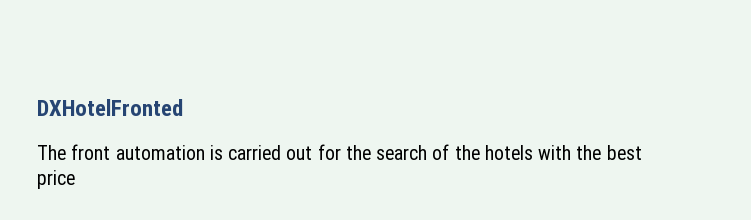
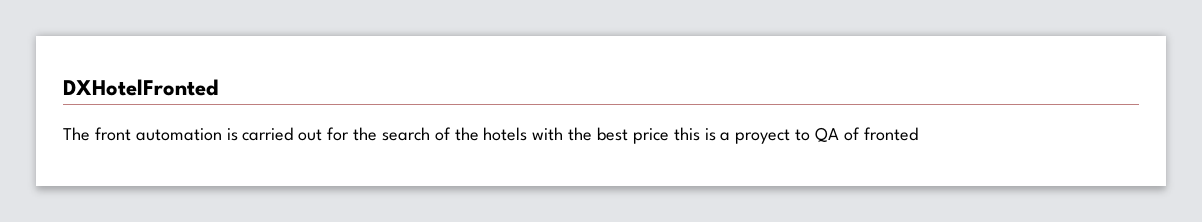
- The front automation is carried out for the search of the hotels with the best price
+ The front automation is carried out for the search of the hotels with the best price this is a proyect to QA of fronted

